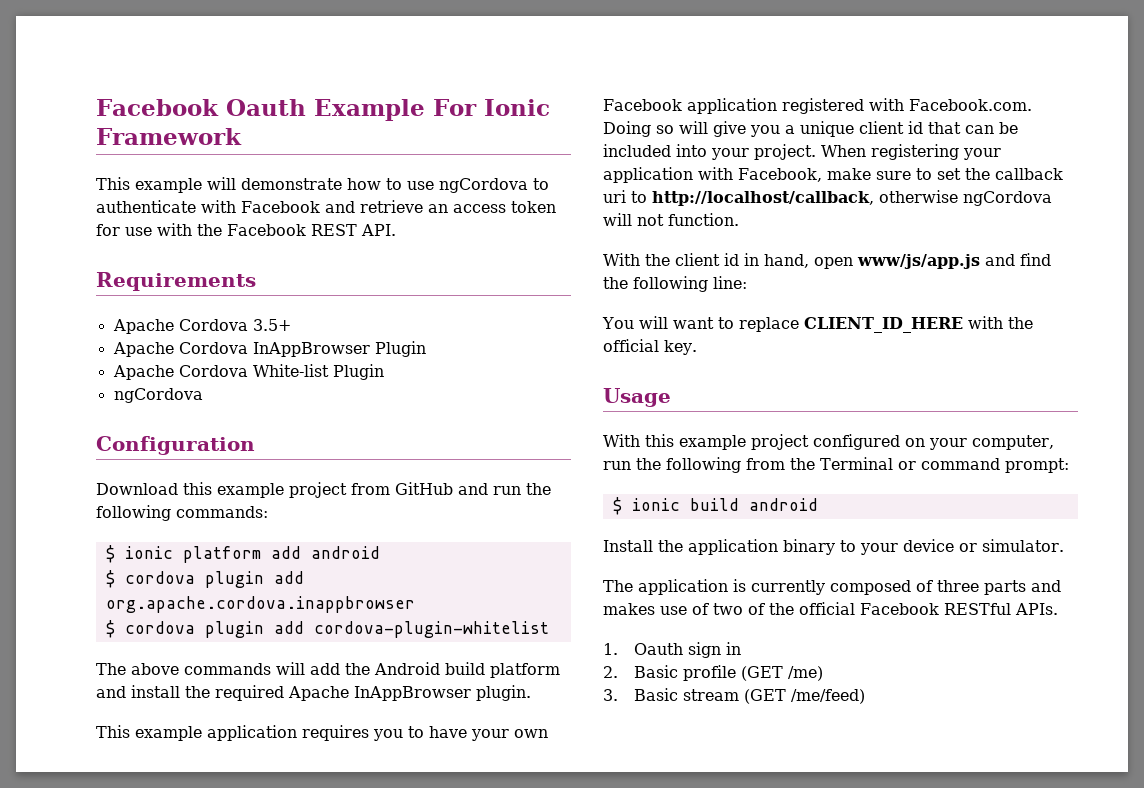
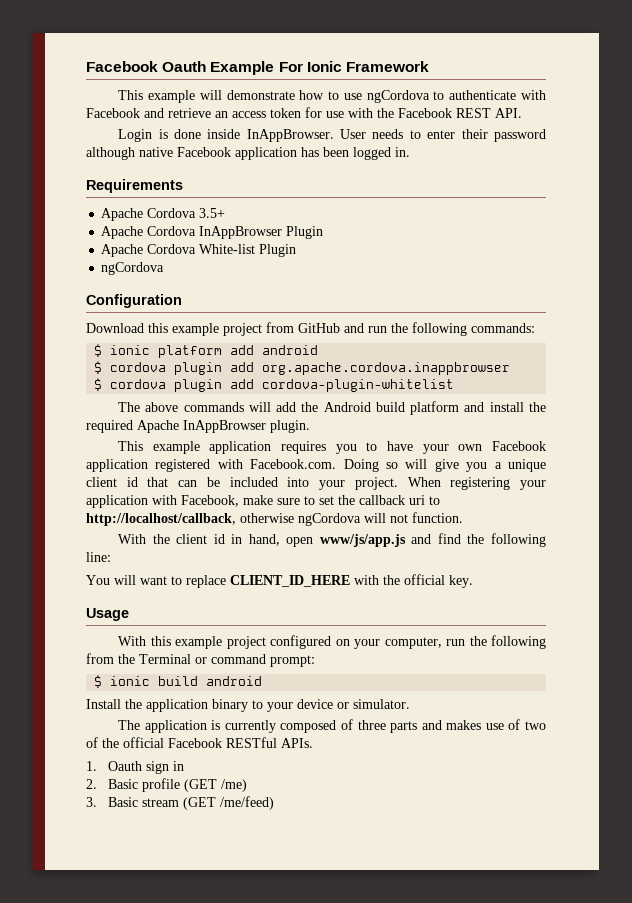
+ Login is done inside InAppBrowser. User needs to enter their password although native Facebook application has been logged in.

